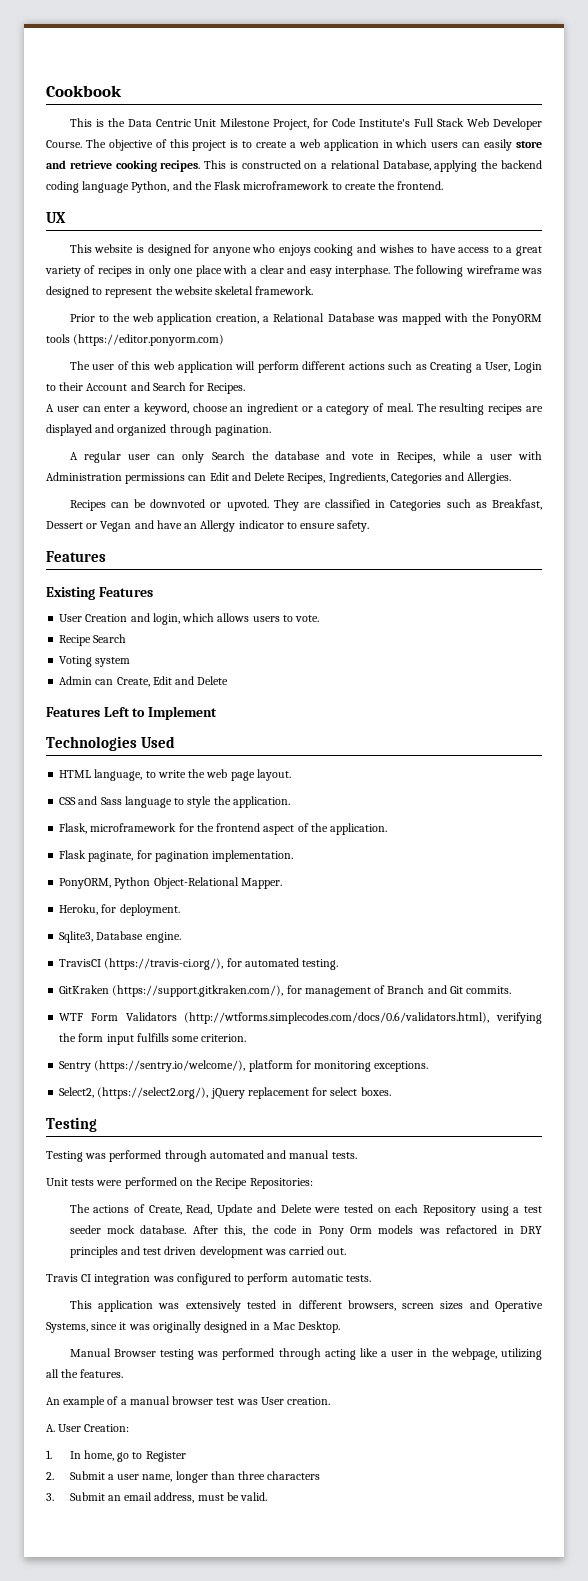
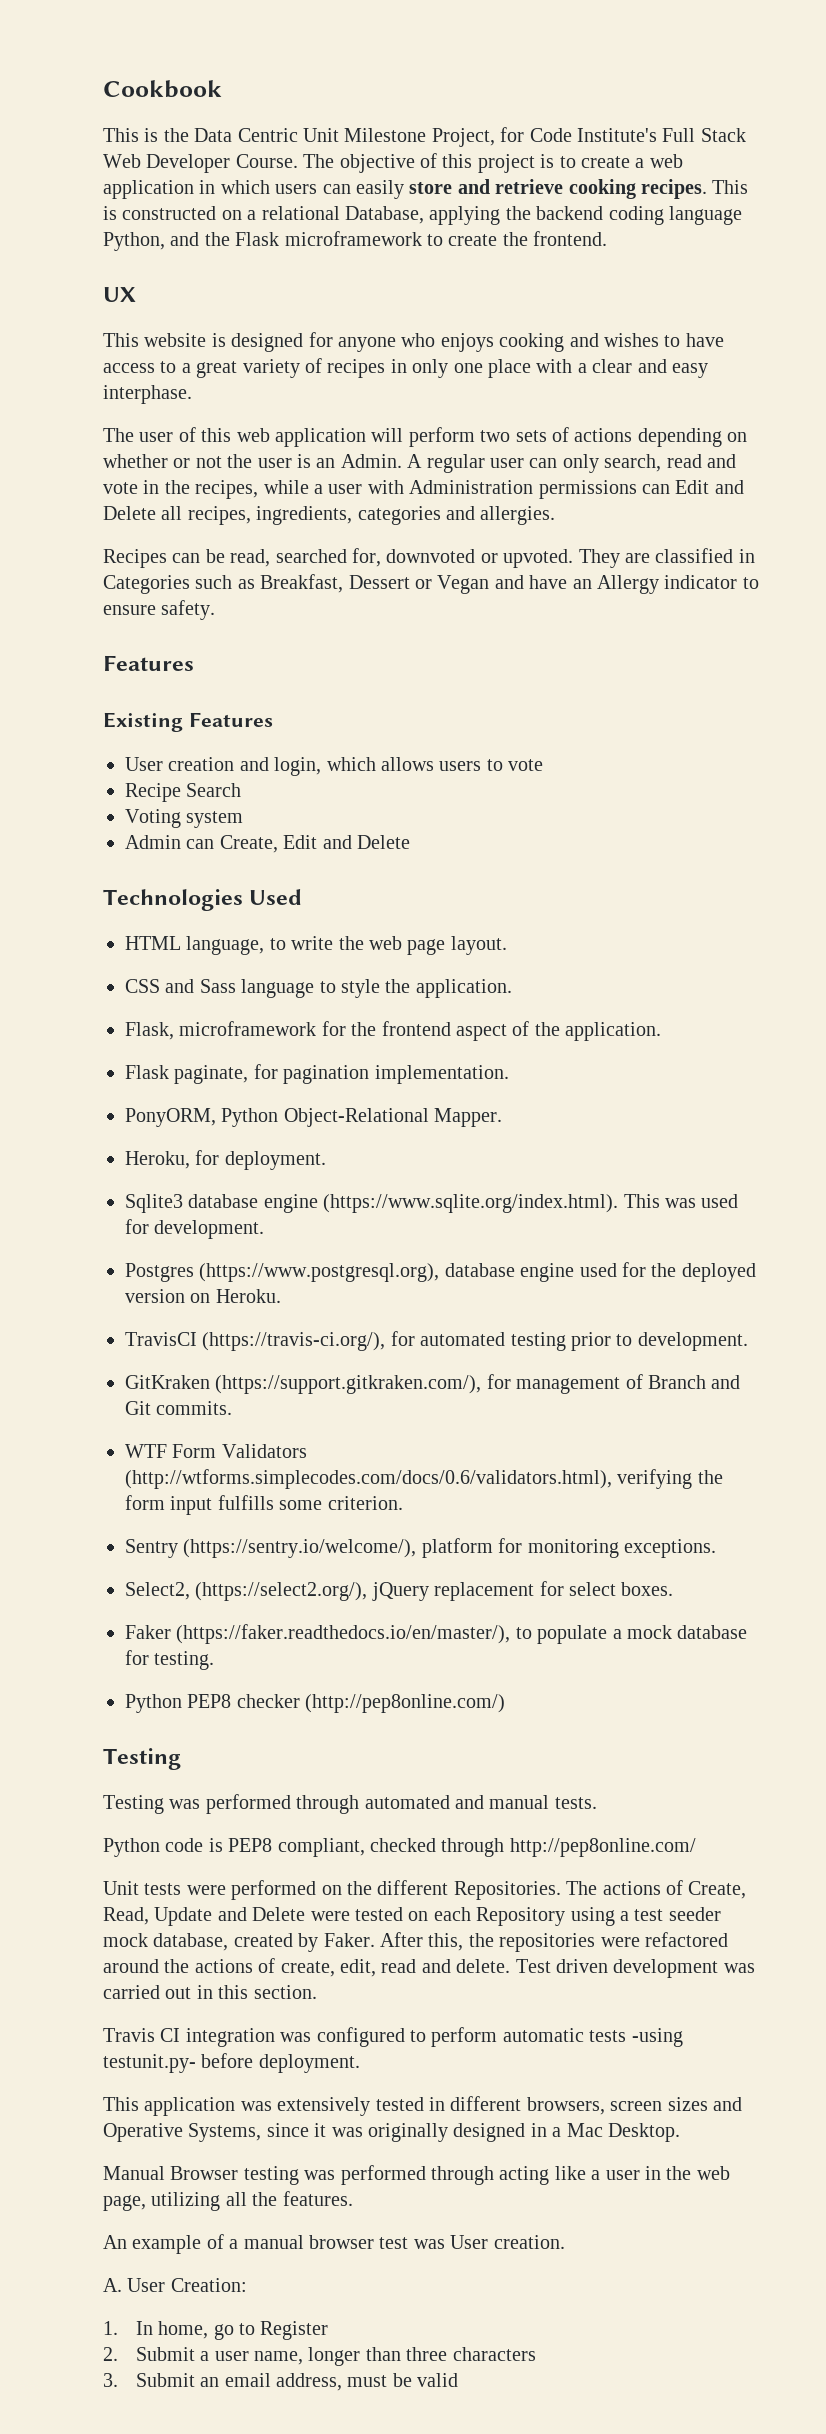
- The following wireframe was designed to represent the website skeletal framework.
- Prior to the web application creation, a Relational Database was mapped with the PonyORM tools (https://editor.ponyorm.com)
- The user of this web application will perform different actions such as Creating a User, Login to their Account and Search for Recipes.
- A user can enter a keyword, choose an ingredient or a category of meal. The resulting recipes are displayed and organized through pagination.
- A regular user can only Search the database and vote in Recipes, while a user with Administration permissions can Edit and Delete Recipes, Ingredients, Categories and Allergies.
+ The user of this web application will perform two sets of actions depending on whether or not the user is an Admin. A regular user can only search, read and vote in the recipes, while a user with Administration permissions can Edit and Delete all recipes, ingredients, categories and allergies.
- Recipes can be downvoted or upvoted.
+ Recipes can be read, searched for, downvoted or upvoted.
- User Creation and login, which allows users to vote.
+ User creation and login, which allows users to vote
- Features Left to Implement
- Sqlite3, Database engine.
+ Sqlite3 database engine (https://www.sqlite.org/index.html). This was used for development.
+ Postgres (https://www.postgresql.org), database engine used for the deployed version on Heroku.
- TravisCI (https://travis-ci.org/), for automated testing.
+ TravisCI (https://travis-ci.org/), for automated testing prior to development.
+ Faker (https://faker.readthedocs.io/en/master/), to populate a mock database for testing.
+ Python PEP8 checker (http://pep8online.com/)
+ Python code is PEP8 compliant, checked through http://pep8online.com/
- Unit tests were performed on the Recipe Repositories:
- The actions of Create, Read, Update and Delete were tested on each Repository using a test seeder mock database. After this, the code in Pony Orm models was refactored in DRY principles and test driven development was carried out.
+ Unit tests were performed on the different Repositories. The actions of Create, Read, Update and Delete were tested on each Repository using a test seeder mock database, created by Faker. After this, the repositories were refactored around the actions of create, edit, read and delete. Test driven development was carried out in this section.
- Travis CI integration was configured to perform automatic tests.
+ Travis CI integration was configured to perform automatic tests -using testunit.py- before deployment.
- Manual Browser testing was performed through acting like a user in the webpage, utilizing all the features.
+ Manual Browser testing was performed through acting like a user in the web page, utilizing all the features.
- 3. Submit an email address, must be valid.
+ 3. Submit an email address, must be valid

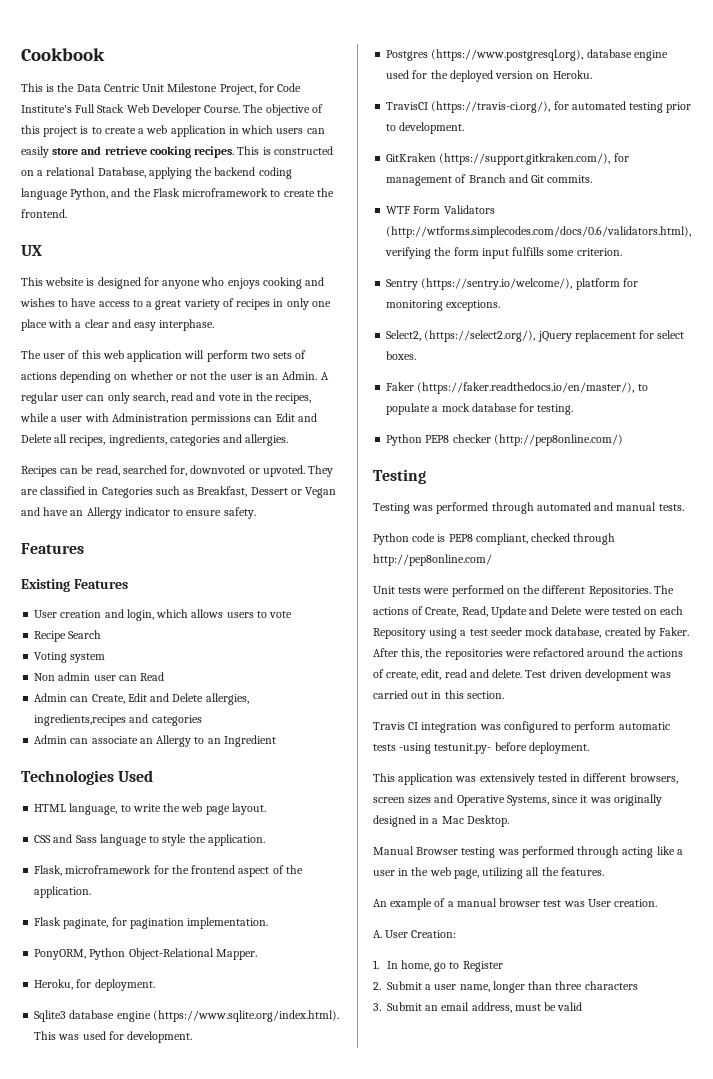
+ Non admin user can Read
- Admin can Create, Edit and Delete
+ Admin can Create, Edit and Delete allergies, ingredients,recipes and categories
+ Admin can associate an Allergy to an Ingredient

